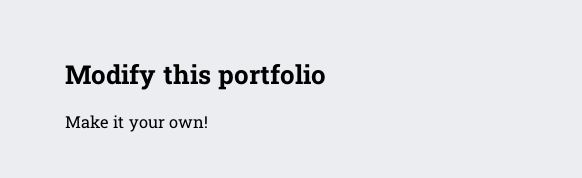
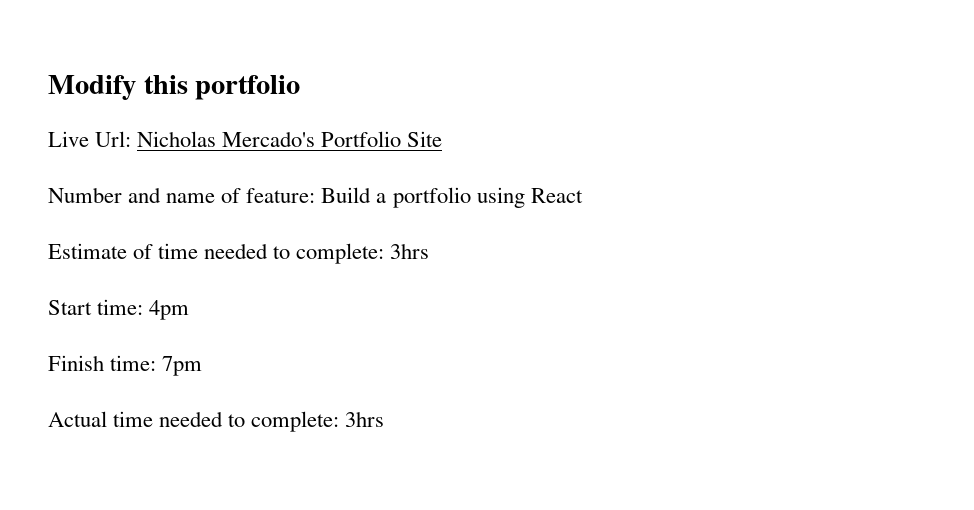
- Make it your own!
+ Live Url: Nicholas Mercado's Portfolio Site
+ Number and name of feature: Build a portfolio using React
+ Estimate of time needed to complete: 3hrs
+ Start time: 4pm
+ Finish time: 7pm
+ Actual time needed to complete: 3hrs

